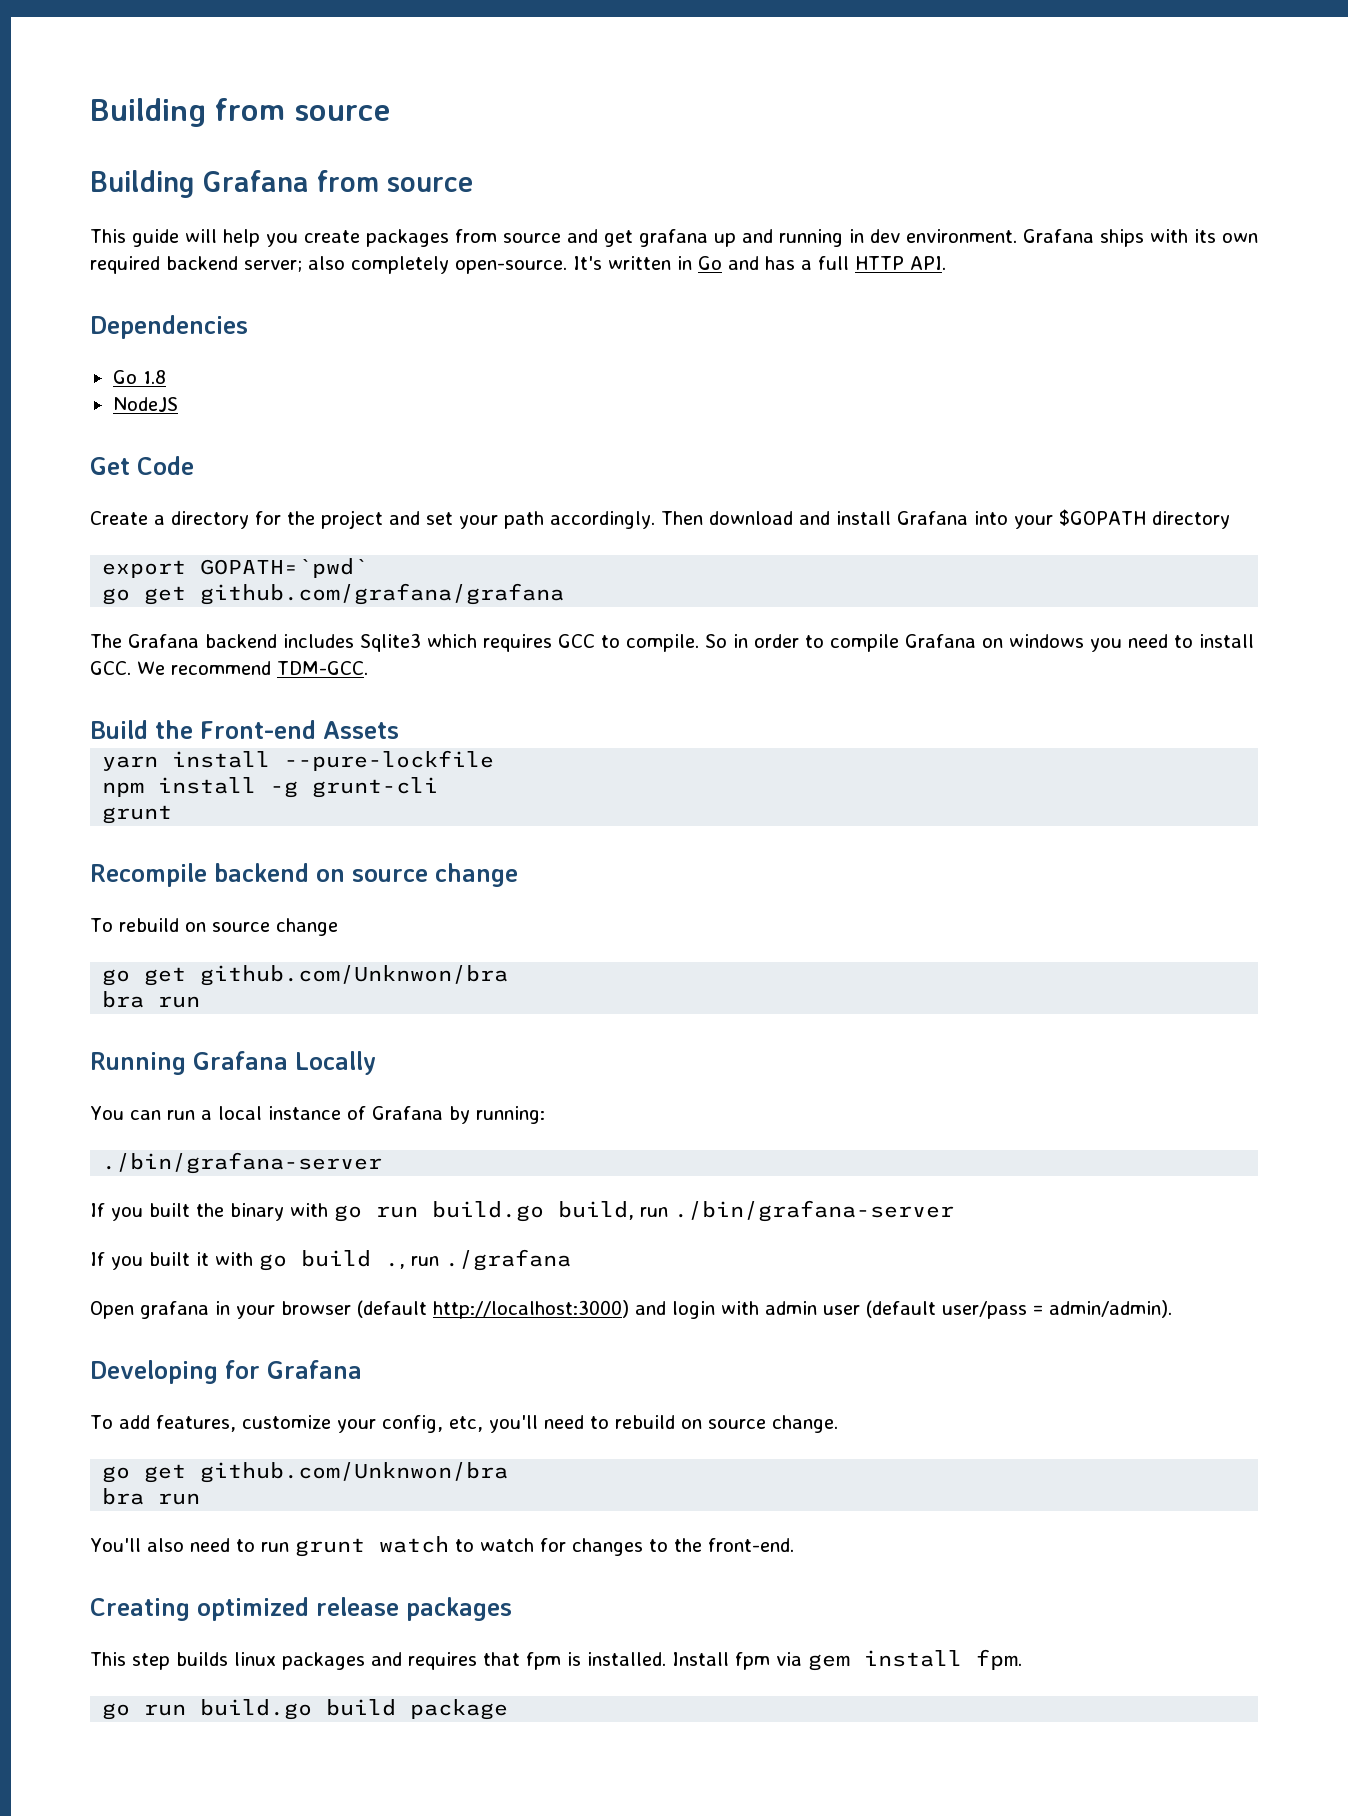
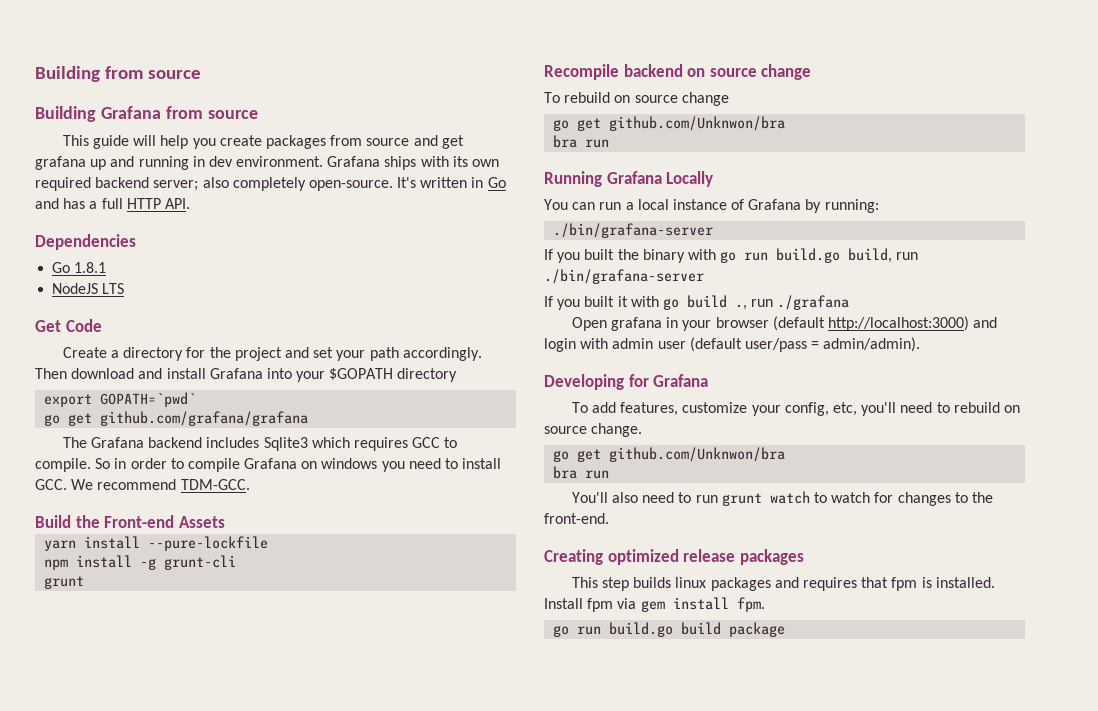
- Go 1.8
+ Go 1.8.1
- NodeJS
+ NodeJS LTS

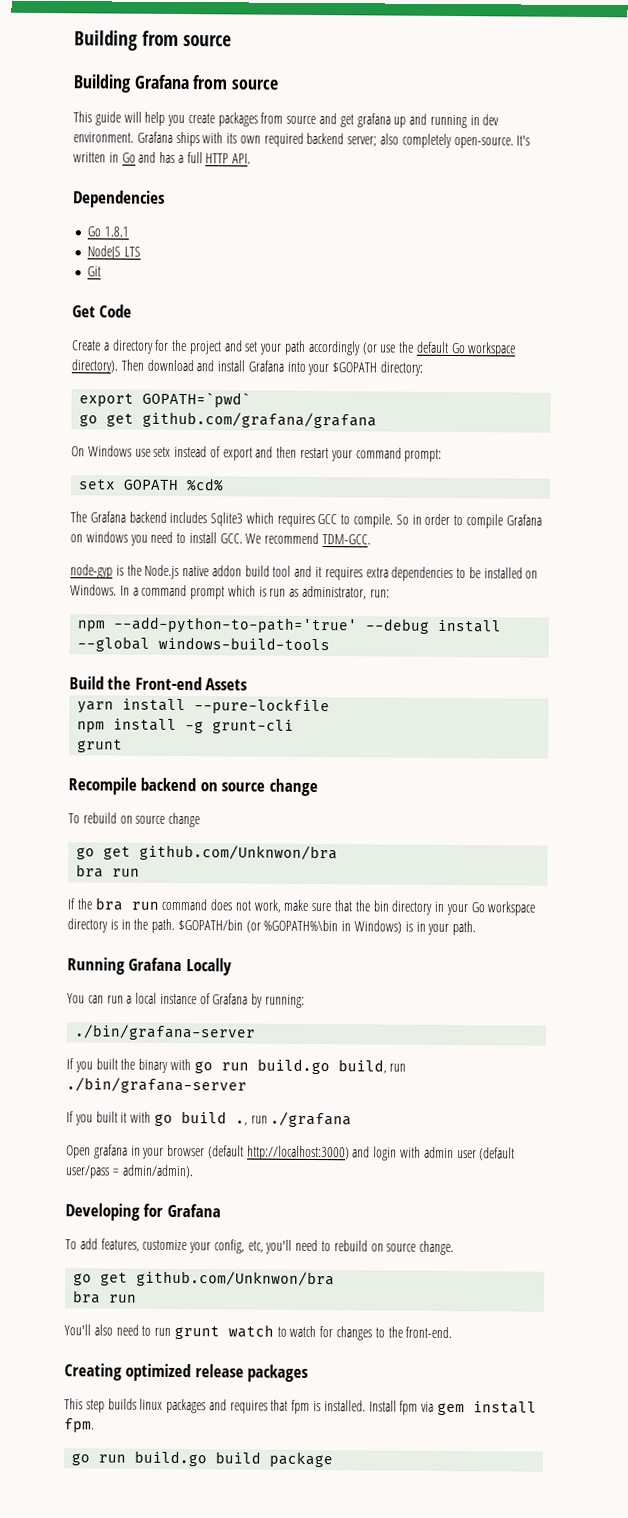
+ Git
- Create a directory for the project and set your path accordingly.
+ Create a directory for the project and set your path accordingly (or use the default Go workspace directory).
- Then download and install Grafana into your $GOPATH directory
+ Then download and install Grafana into your $GOPATH directory:
+ On Windows use setx instead of export and then restart your command prompt:
+ setx GOPATH %cd%
+ node-gyp is the Node.js native addon build tool and it requires extra dependencies to be installed on Windows. In a command prompt which is run as administrator, run:
+ npm --add-python-to-path='true' --debug install --global windows-build-tools
+ If the bra run command does not work, make sure that the bin directory in your Go workspace directory is in the path. $GOPATH/bin (or %GOPATH%\bin in Windows) is in your path.

